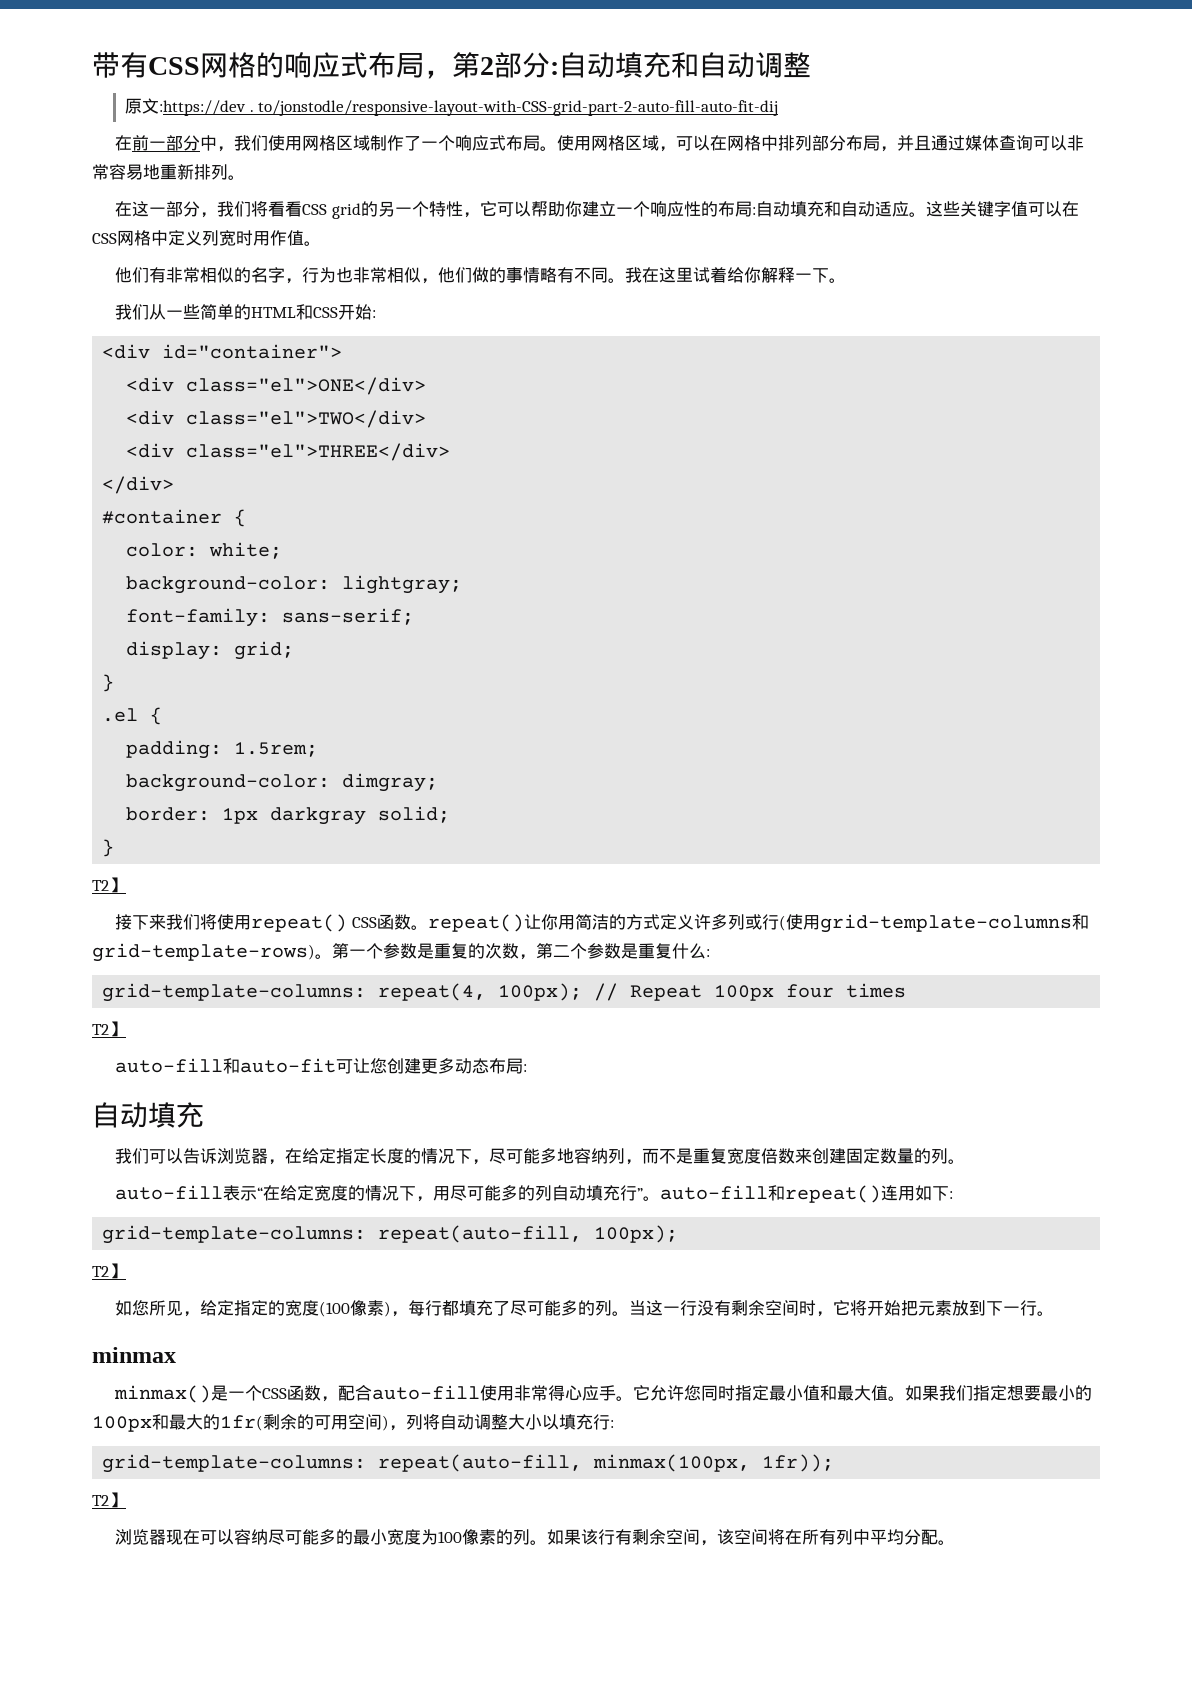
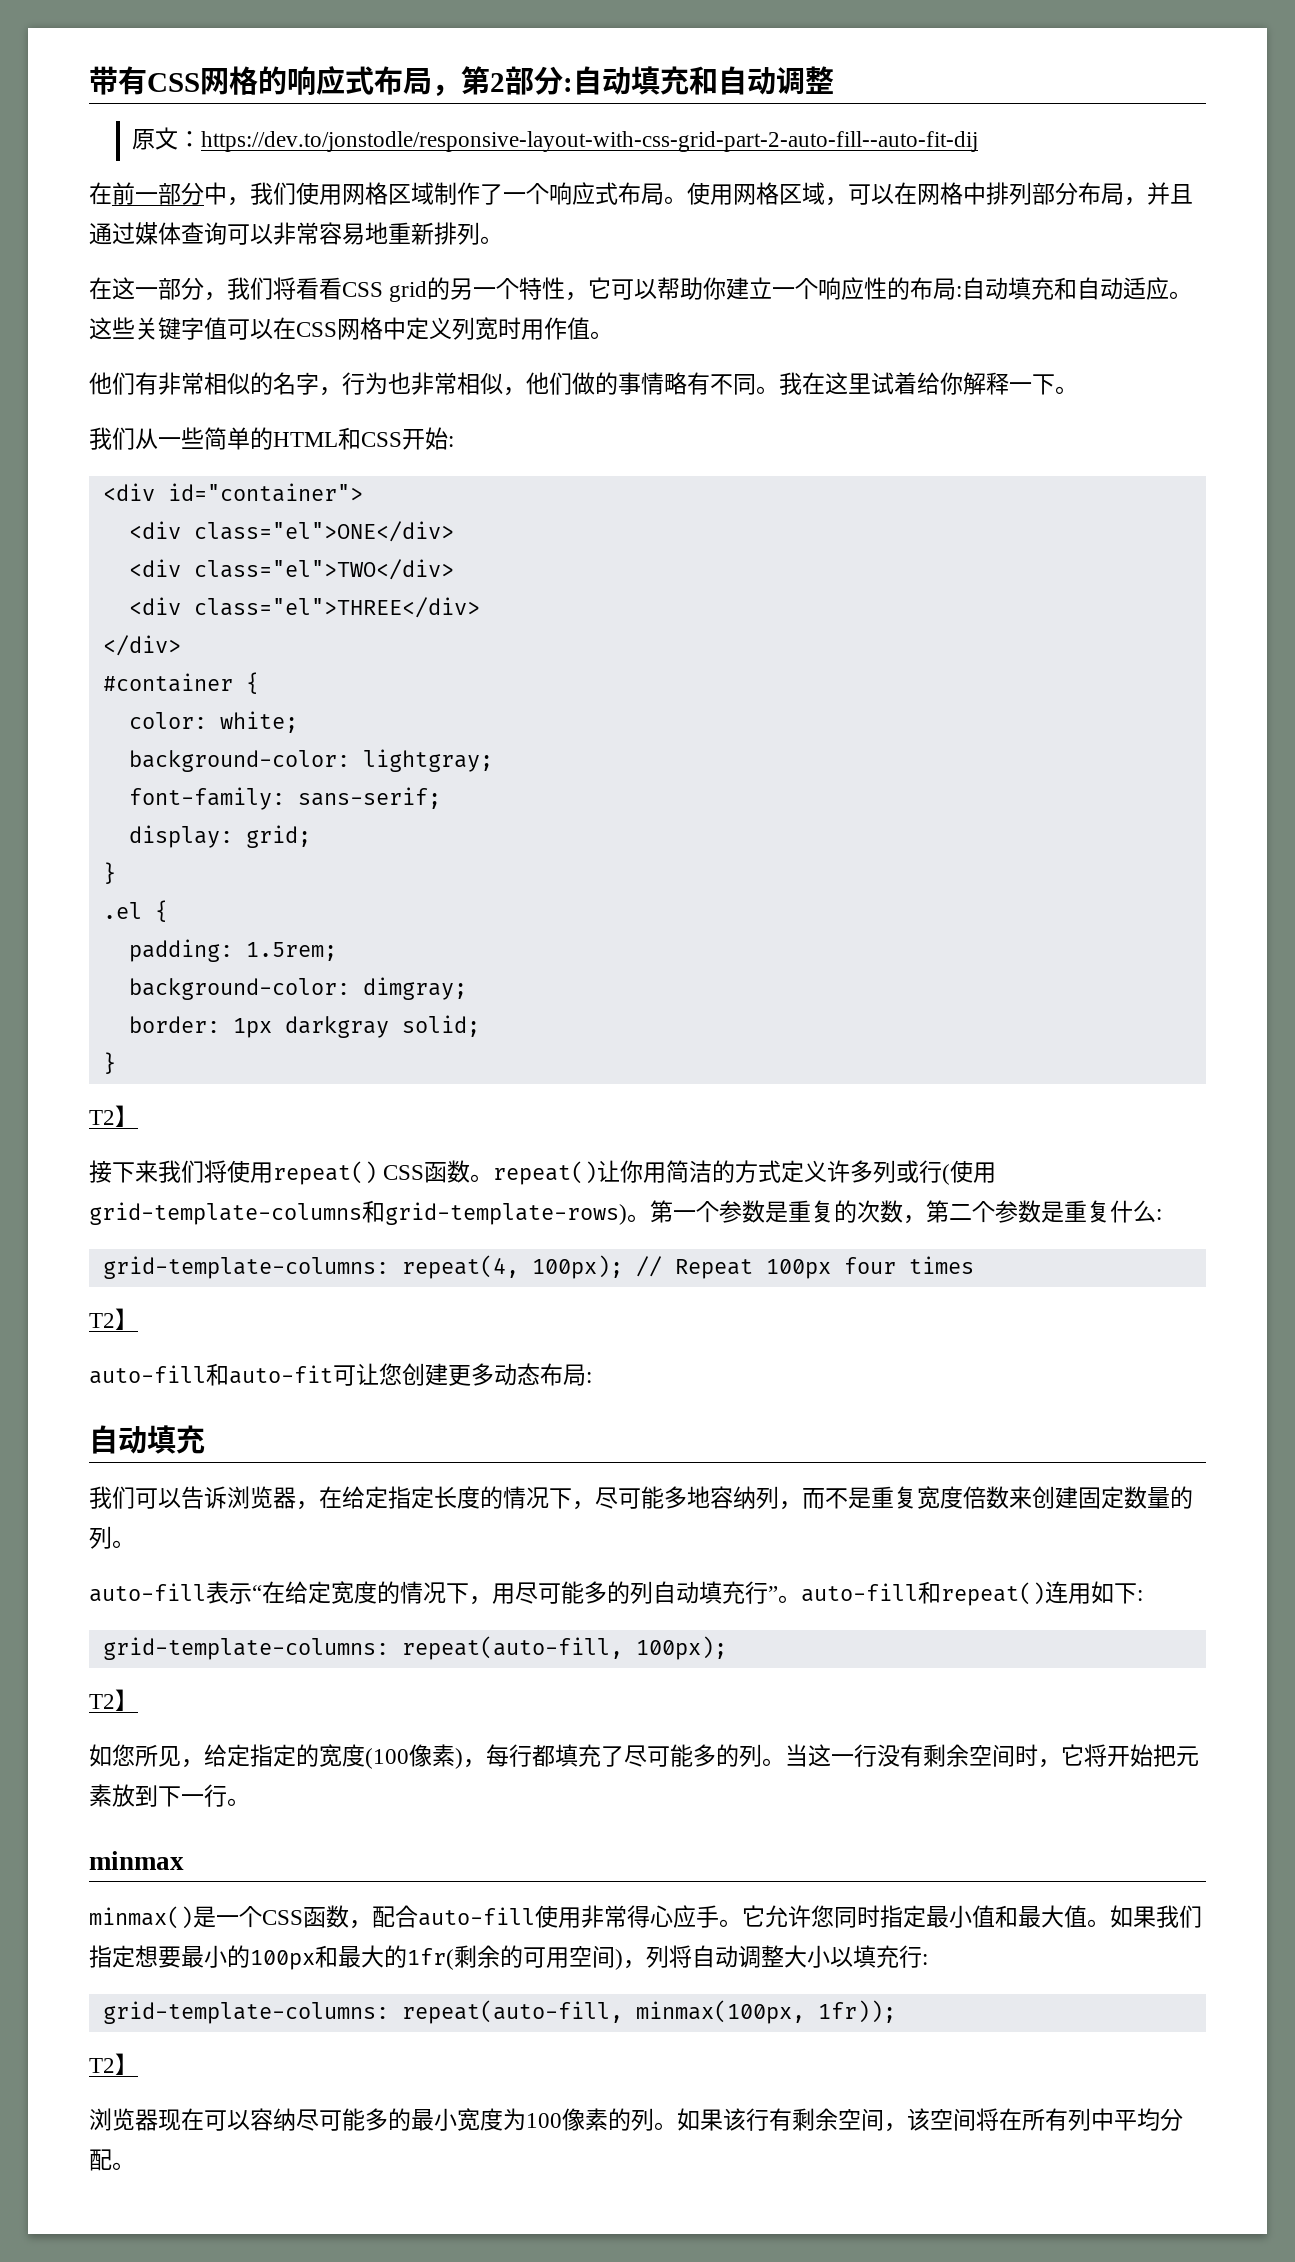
- 原文:https://dev . to/jonstodle/responsive-layout-with-CSS-grid-part-2-auto-fill-auto-fit-dij
+ 原文：https://dev.to/jonstodle/responsive-layout-with-css-grid-part-2-auto-fill--auto-fit-dij

